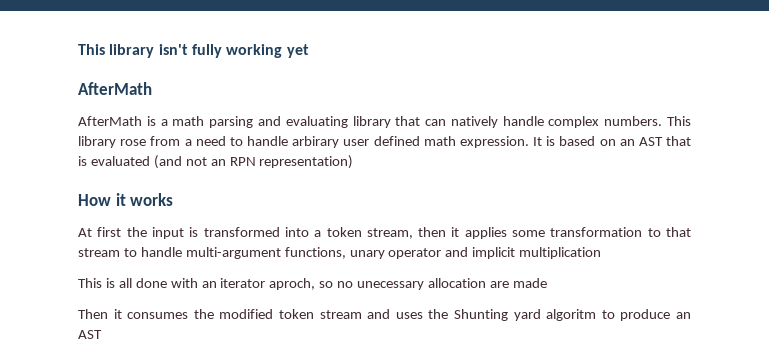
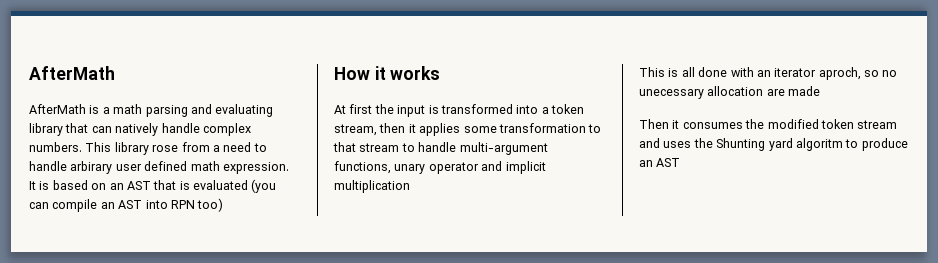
- This library isn't fully working yet
- It is based on an AST that is evaluated (and not an RPN representation)
+ It is based on an AST that is evaluated (you can compile an AST into RPN too)

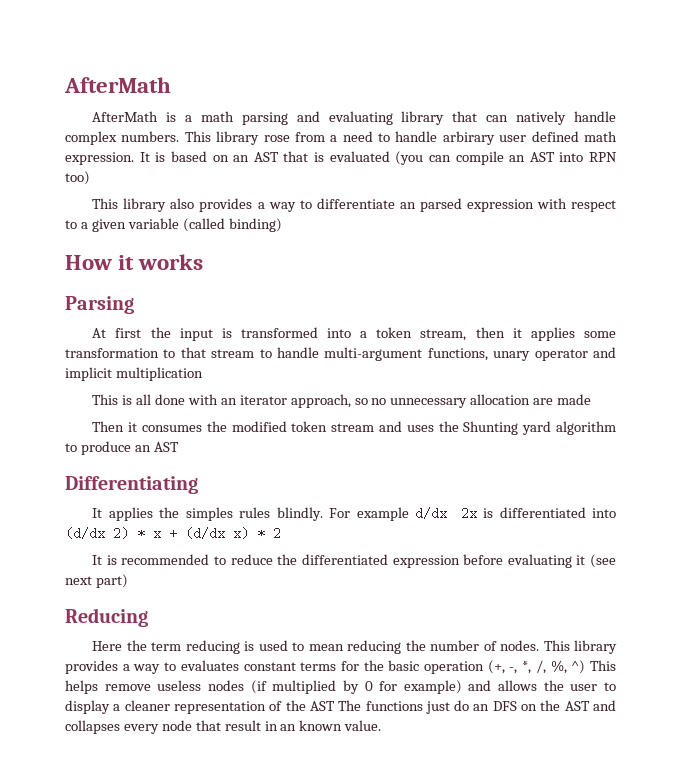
+ This library also provides a way to differentiate an parsed expression with respect to a given variable (called binding)
+ Parsing
- This is all done with an iterator aproch, so no unecessary allocation are made
+ This is all done with an iterator approach, so no unnecessary allocation are made
- Then it consumes the modified token stream and uses the Shunting yard algoritm to produce an AST
+ Then it consumes the modified token stream and uses the Shunting yard algorithm to produce an AST
+ Differentiating
+ It applies the simples rules blindly. For example d/dx 2x is differentiated into (d/dx 2) * x + (d/dx x) * 2
+ It is recommended to reduce the differentiated expression before evaluating it (see next part)
+ Reducing
+ Here the term reducing is used to mean reducing the number of nodes. This library provides a way to evaluates constant terms for the basic operation (+, -, *, /, %, ^) This helps remove useless nodes (if multiplied by 0 for example) and allows the user to display a cleaner representation of the AST The functions just do an DFS on the AST and collapses every node that result in an known value.

